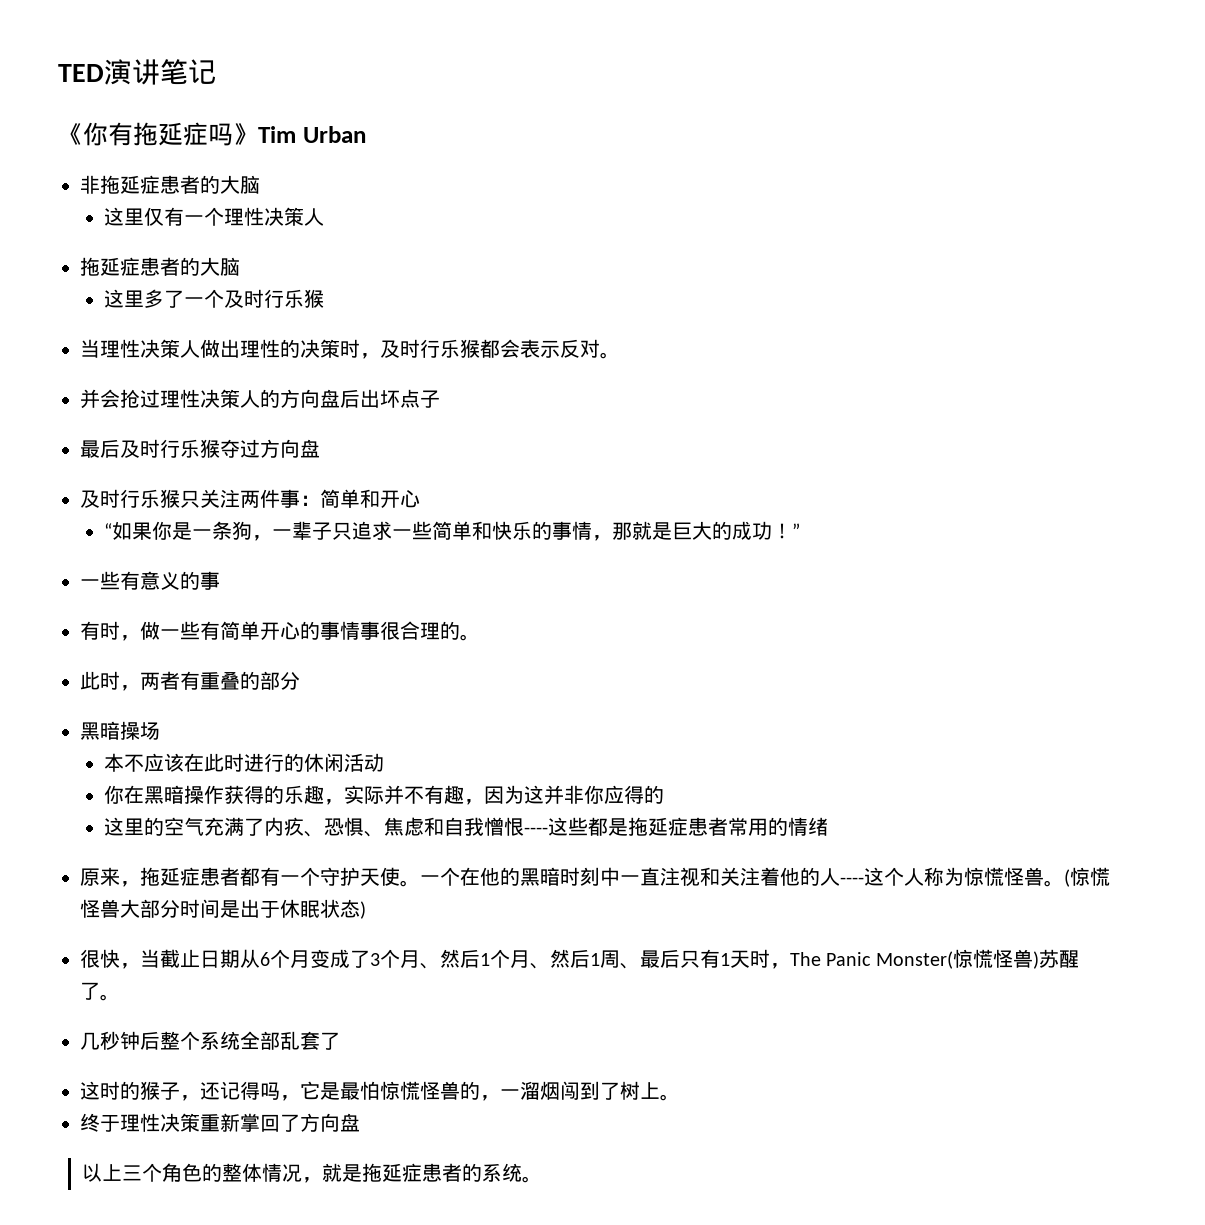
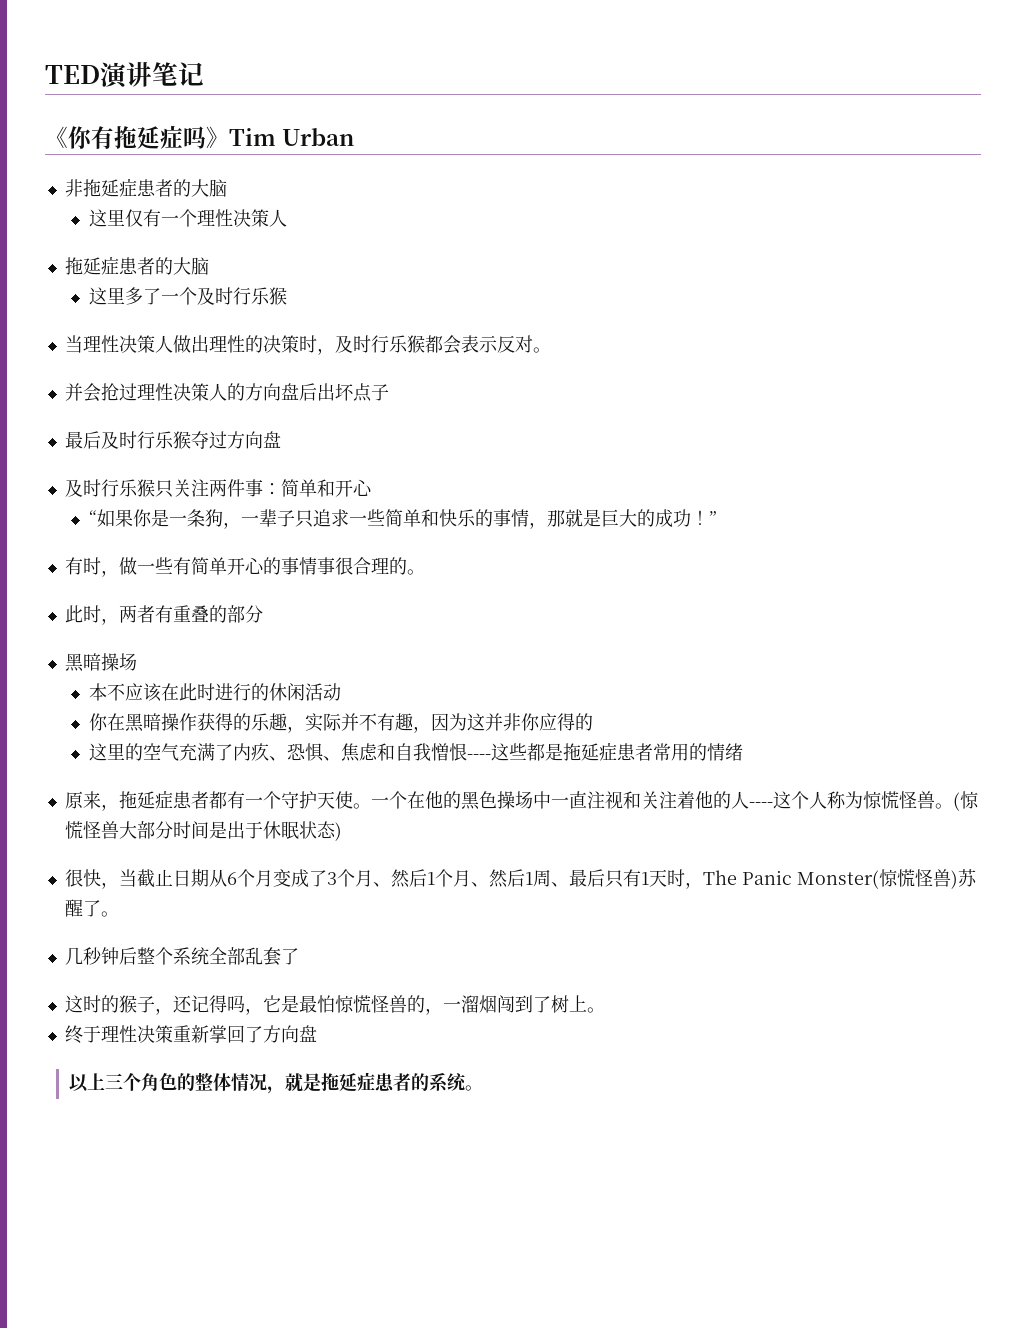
- 一些有意义的事
- 一个在他的黑暗时刻中一直注视和关注着他的人----这个人称为惊慌怪兽。
+ 一个在他的黑色操场中一直注视和关注着他的人----这个人称为惊慌怪兽。

